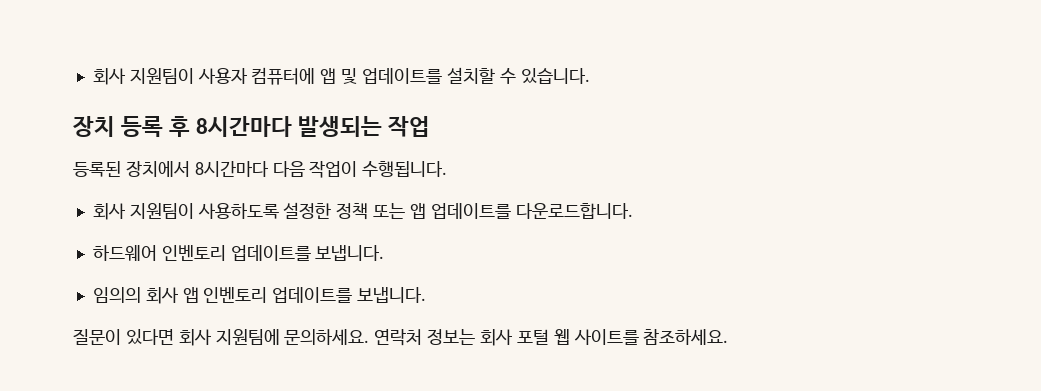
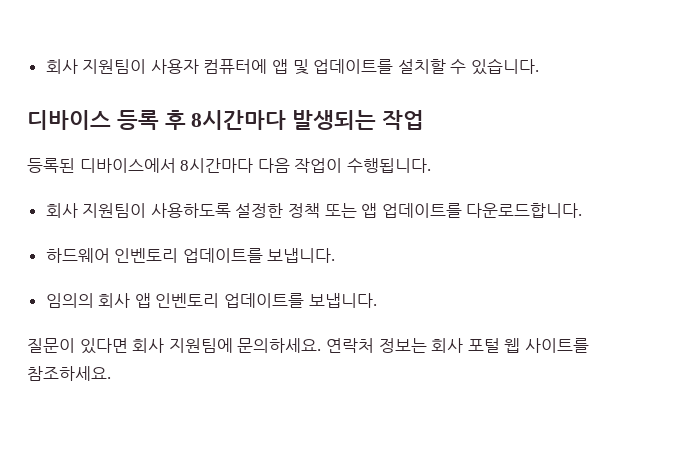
- 장치 등록 후 8시간마다 발생되는 작업
+ 디바이스 등록 후 8시간마다 발생되는 작업
- 등록된 장치에서 8시간마다 다음 작업이 수행됩니다.
+ 등록된 디바이스에서 8시간마다 다음 작업이 수행됩니다.

